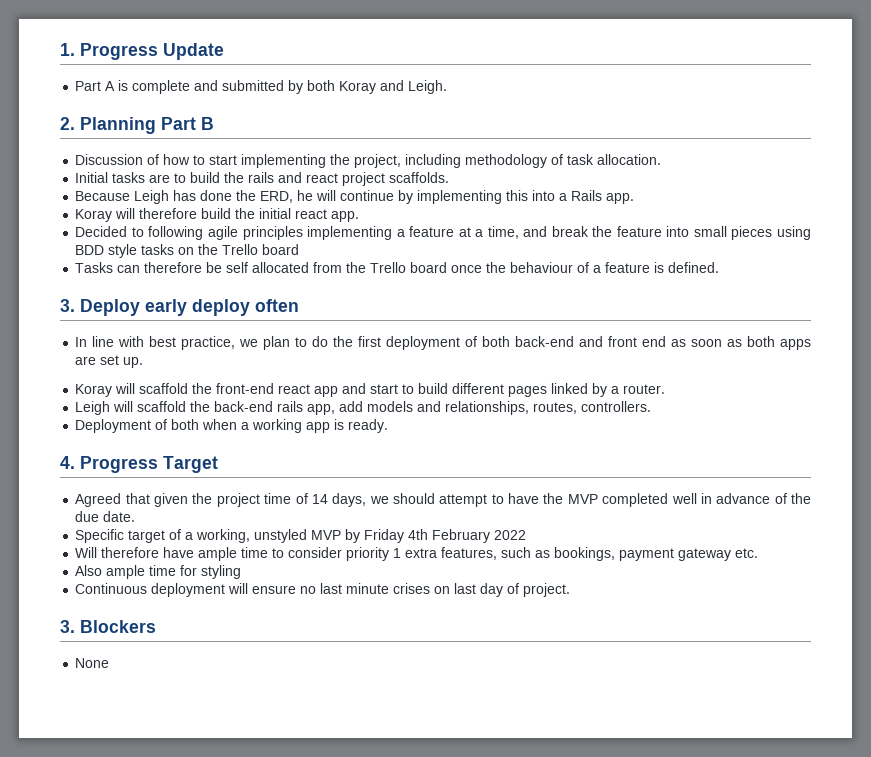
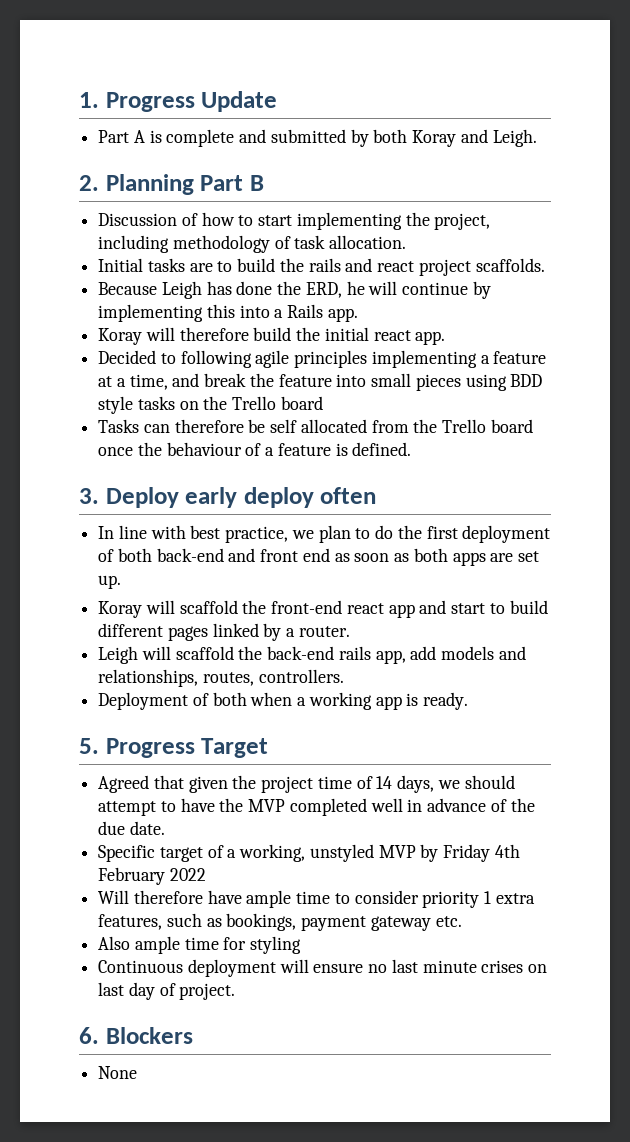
- 4. Progress Target
+ 5. Progress Target
- 3. Blockers
+ 6. Blockers

